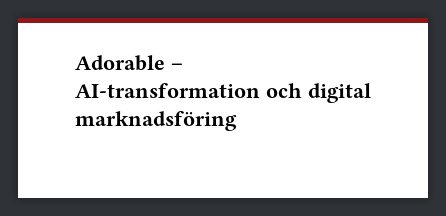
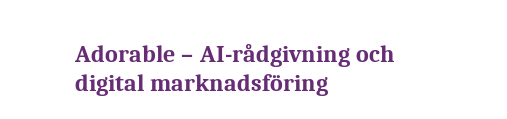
- Adorable – AI-transformation och digital marknadsföring
+ Adorable – AI-rådgivning och digital marknadsföring

